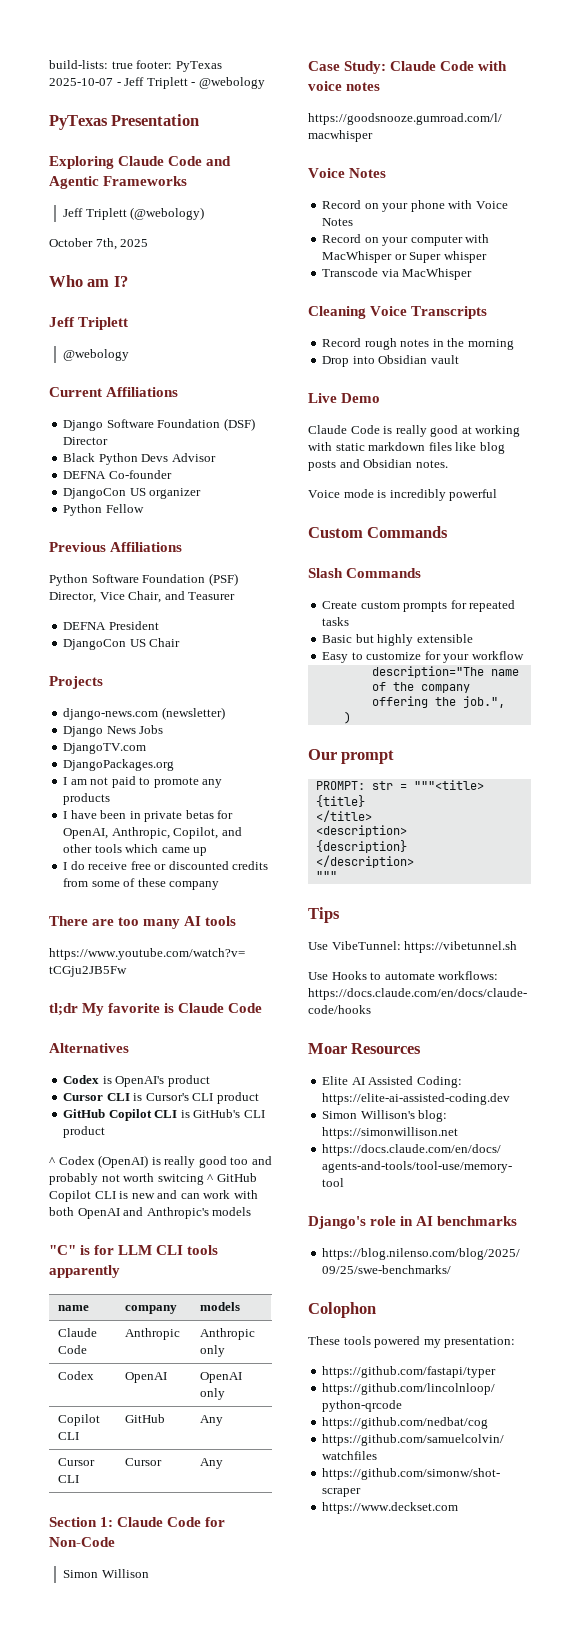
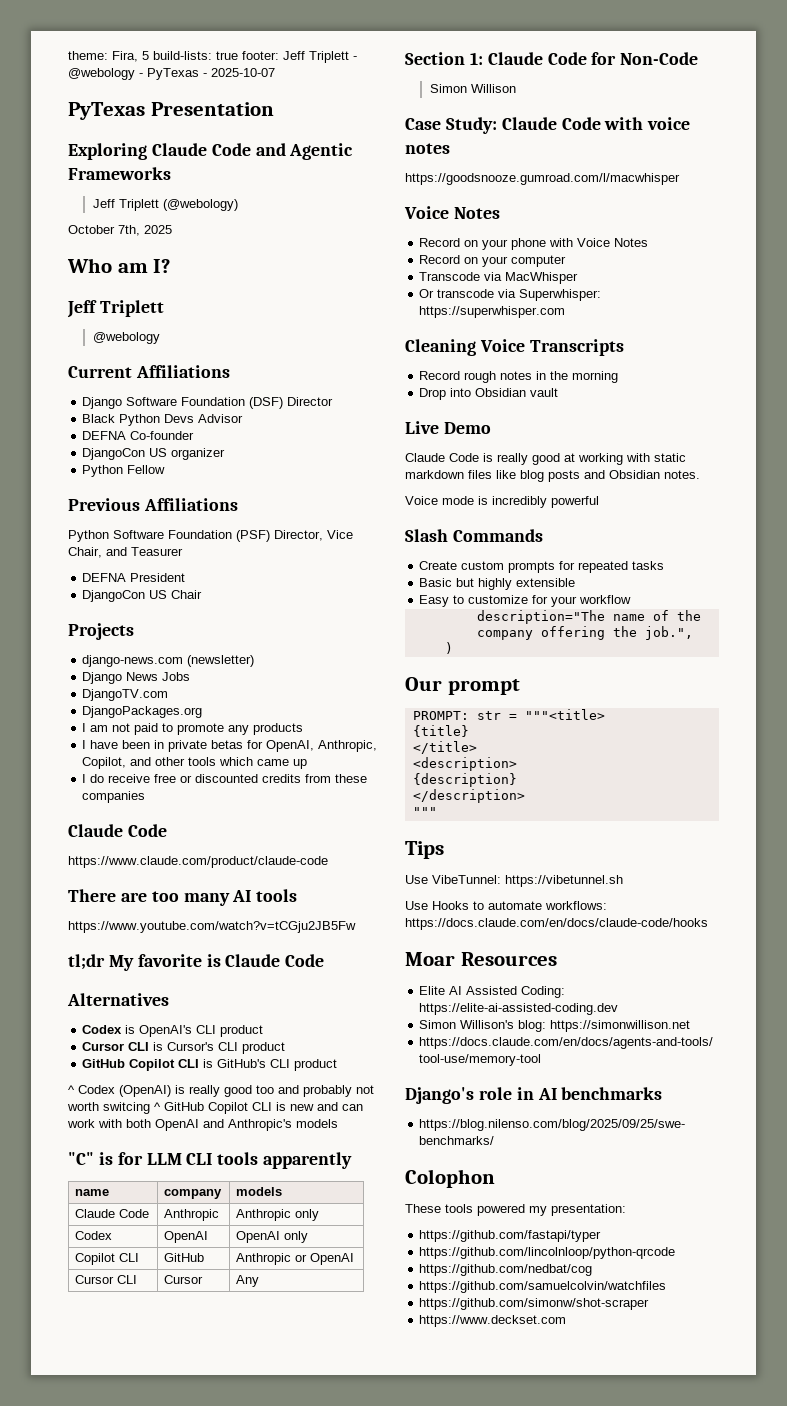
- build-lists: true footer: PyTexas 2025-10-07 - Jeff Triplett - @webology
+ theme: Fira, 5 build-lists: true footer: Jeff Triplett - @webology - PyTexas - 2025-10-07
- I do receive free or discounted credits from some of these company
+ I do receive free or discounted credits from these companies
+ Claude Code
+ https://www.claude.com/product/claude-code
- Codex is OpenAI's product
+ Codex is OpenAI's CLI product
- Copilot CLI | GitHub | Any
+ Copilot CLI | GitHub | Anthropic or OpenAI
- Record on your computer with MacWhisper or Super whisper
+ Record on your computer
  Transcode via MacWhisper
+ Or transcode via Superwhisper: https://superwhisper.com
- Custom Commands

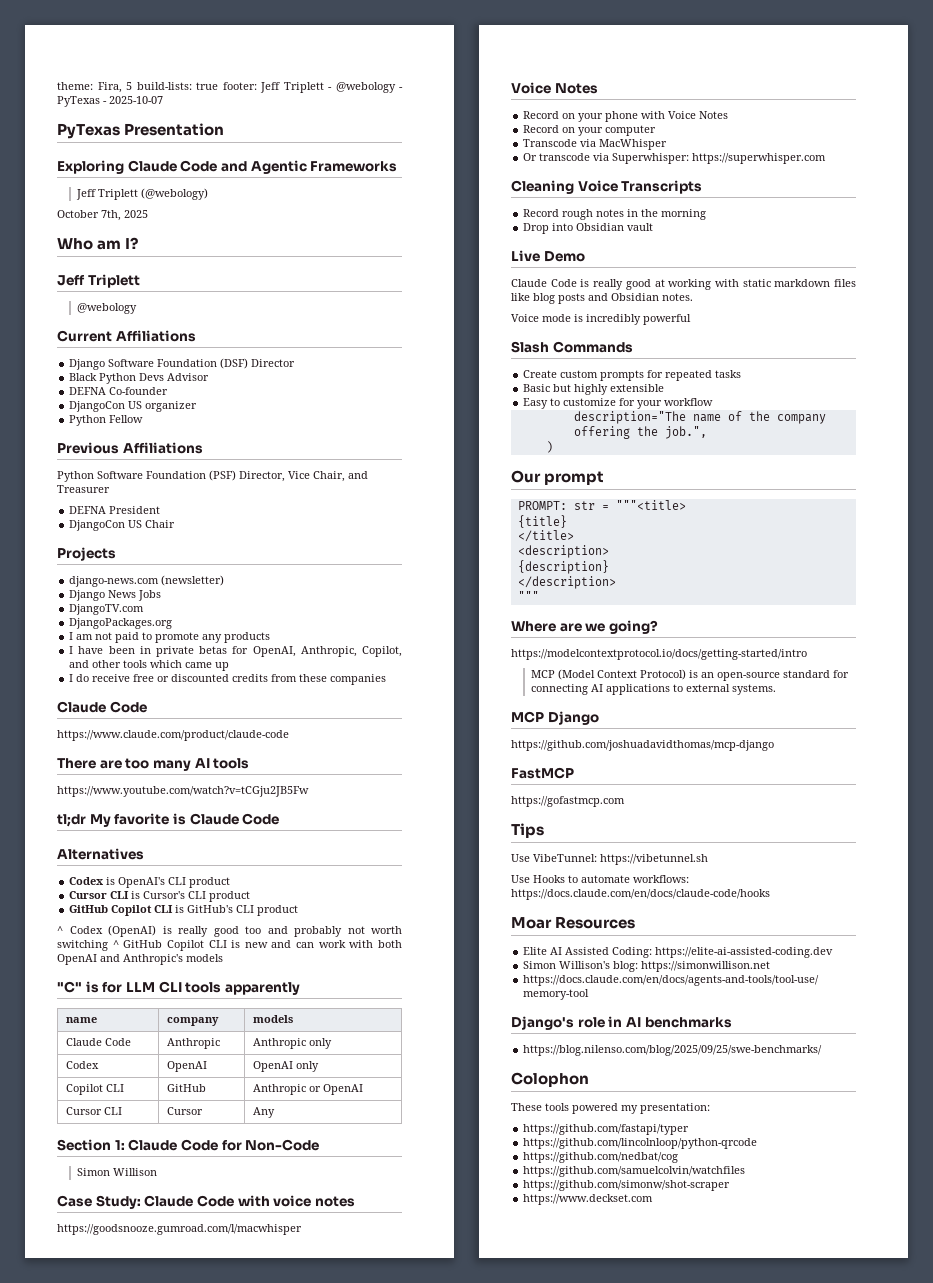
- Python Software Foundation (PSF) Director, Vice Chair, and Teasurer
+ Python Software Foundation (PSF) Director, Vice Chair, and Treasurer
- ^ Codex (OpenAI) is really good too and probably not worth switcing ^ GitHub Copilot CLI is new and can work with both OpenAI and Anthropic's models
+ ^ Codex (OpenAI) is really good too and probably not worth switching ^ GitHub Copilot CLI is new and can work with both OpenAI and Anthropic's models
+ Where are we going?
+ https://modelcontextprotocol.io/docs/getting-started/intro
+ MCP (Model Context Protocol) is an open-source standard for connecting AI applications to external systems.
+ MCP Django
+ https://github.com/joshuadavidthomas/mcp-django
+ FastMCP
+ https://gofastmcp.com

